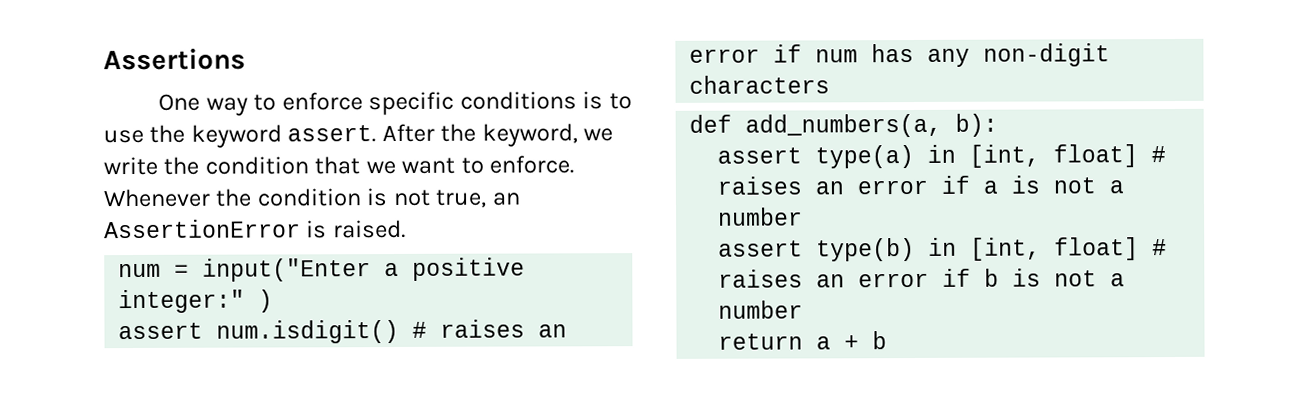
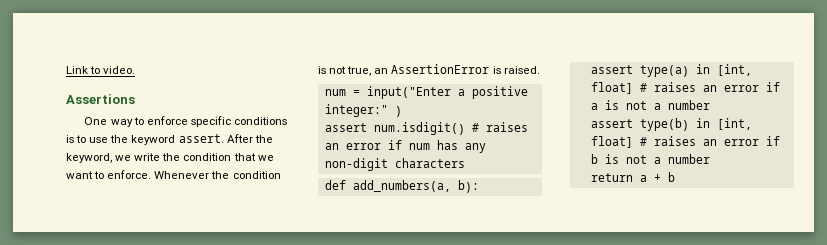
+ Link to video.

